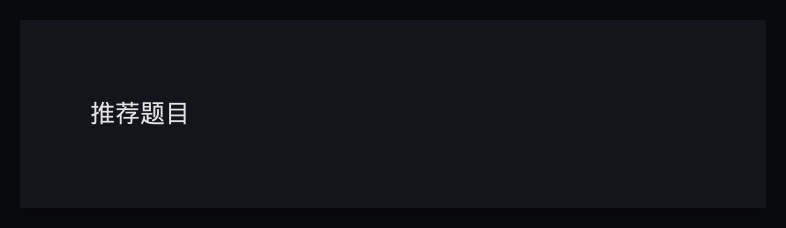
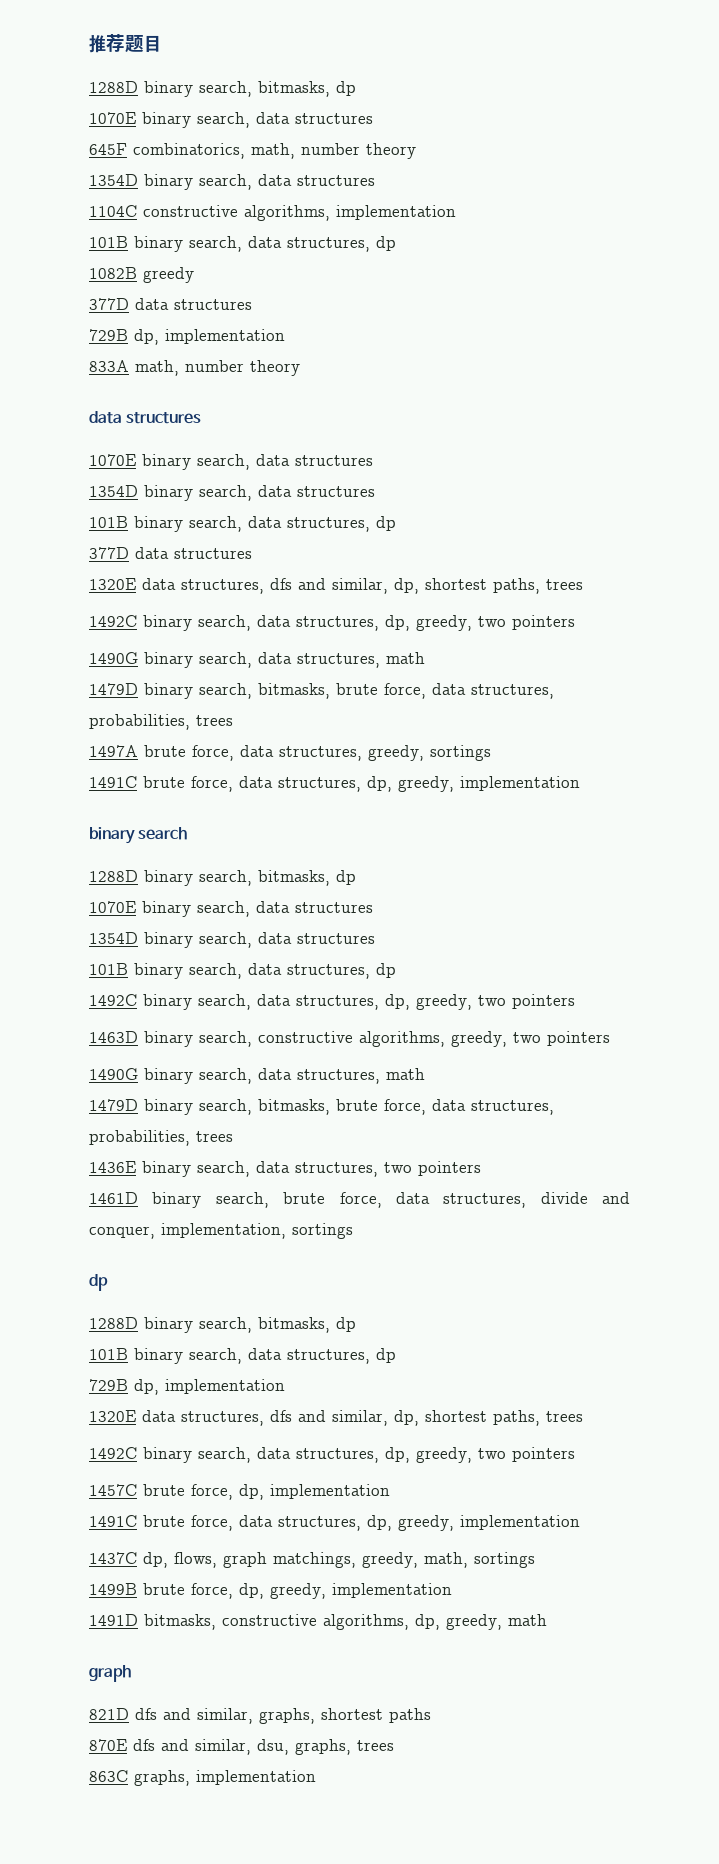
  推荐题目
+ 1288D binary search, bitmasks, dp
+ 1070E binary search, data structures
+ 645F combinatorics, math, number theory
+ 1354D binary search, data structures
+ 1104C constructive algorithms, implementation
+ 101B binary search, data structures, dp
+ 1082B greedy
+ 377D data structures
+ 729B dp, implementation
+ 833A math, number theory
+ data structures
+ 1070E binary search, data structures
+ 1354D binary search, data structures
+ 101B binary search, data structures, dp
+ 377D data structures
+ 1320E data structures, dfs and similar, dp, shortest paths, trees
+ 1492C binary search, data structures, dp, greedy, two pointers
+ 1490G binary search, data structures, math
+ 1479D binary search, bitmasks, brute force, data structures, probabilities, trees
+ 1497A brute force, data structures, greedy, sortings
+ 1491C brute force, data structures, dp, greedy, implementation
+ binary search
+ 1288D binary search, bitmasks, dp
+ 1070E binary search, data structures
+ 1354D binary search, data structures
+ 101B binary search, data structures, dp
+ 1492C binary search, data structures, dp, greedy, two pointers
+ 1463D binary search, constructive algorithms, greedy, two pointers
+ 1490G binary search, data structures, math
+ 1479D binary search, bitmasks, brute force, data structures, probabilities, trees
+ 1436E binary search, data structures, two pointers
+ 1461D binary search, brute force, data structures, divide and conquer, implementation, sortings
+ dp
+ 1288D binary search, bitmasks, dp
+ 101B binary search, data structures, dp
+ 729B dp, implementation
+ 1320E data structures, dfs and similar, dp, shortest paths, trees
+ 1492C binary search, data structures, dp, greedy, two pointers
+ 1457C brute force, dp, implementation
+ 1491C brute force, data structures, dp, greedy, implementation
+ 1437C dp, flows, graph matchings, greedy, math, sortings
+ 1499B brute force, dp, greedy, implementation
+ 1491D bitmasks, constructive algorithms, dp, greedy, math
+ graph
+ 821D dfs and similar, graphs, shortest paths
+ 870E dfs and similar, dsu, graphs, trees
+ 863C graphs, implementation

